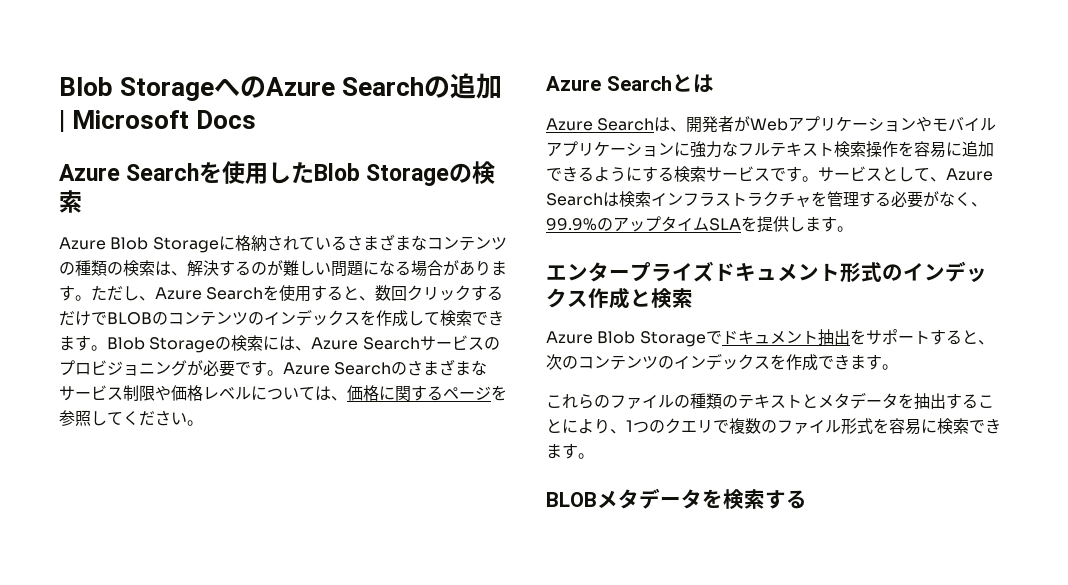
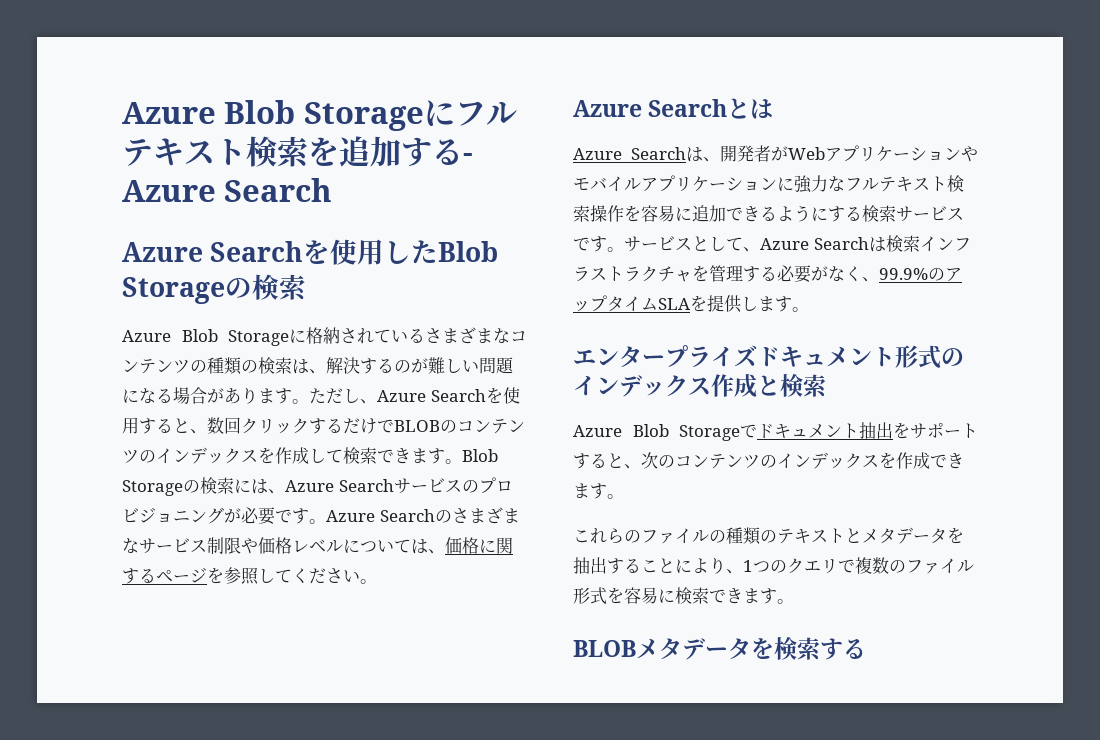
- Blob StorageへのAzure Searchの追加 | Microsoft Docs
+ Azure Blob Storageにフルテキスト検索を追加する- Azure Search

